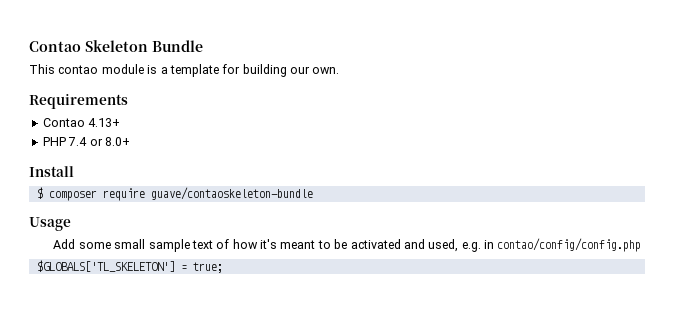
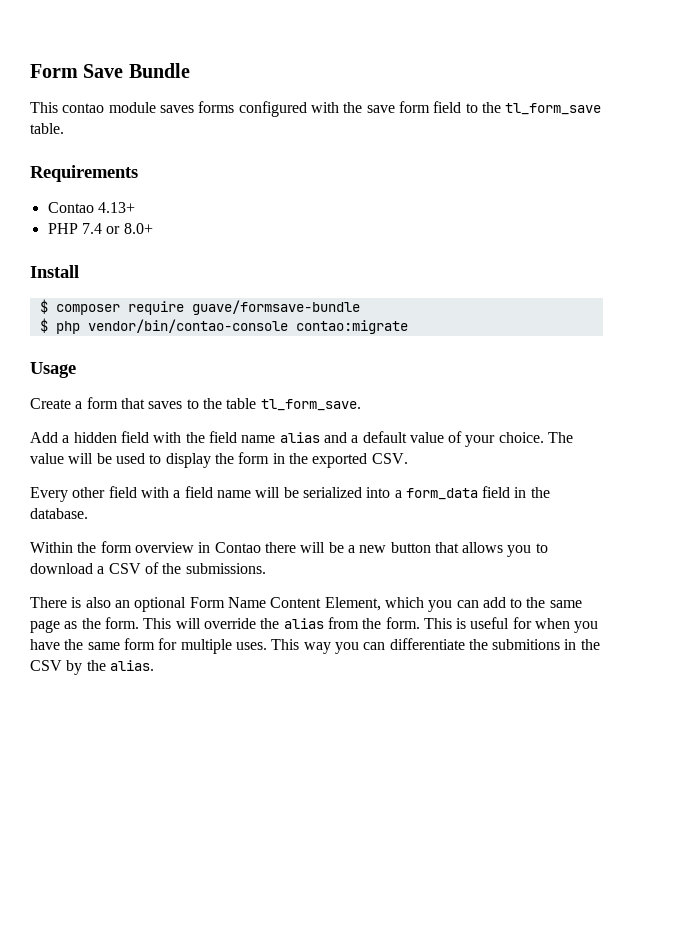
- Contao Skeleton Bundle
+ Form Save Bundle
- This contao module is a template for building our own.
+ This contao module saves forms configured with the save form field to the tl_form_save table.
- $ composer require guave/contaoskeleton-bundle
+ $ composer require guave/formsave-bundle
+ $ php vendor/bin/contao-console contao:migrate
  Usage
- Add some small sample text of how it's meant to be activated and used, e.g. in contao/config/config.php
- $GLOBALS['TL_SKELETON'] = true;
+ Create a form that saves to the table tl_form_save.
+ Add a hidden field with the field name alias and a default value of your choice. The value will be used to display the form in the exported CSV.
+ Every other field with a field name will be serialized into a form_data field in the database.
+ Within the form overview in Contao there will be a new button that allows you to download a CSV of the submissions.
+ There is also an optional Form Name Content Element, which you can add to the same page as the form. This will override the alias from the form. This is useful for when you have the same form for multiple uses. This way you can differentiate the submitions in the CSV by the alias.

